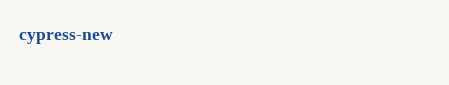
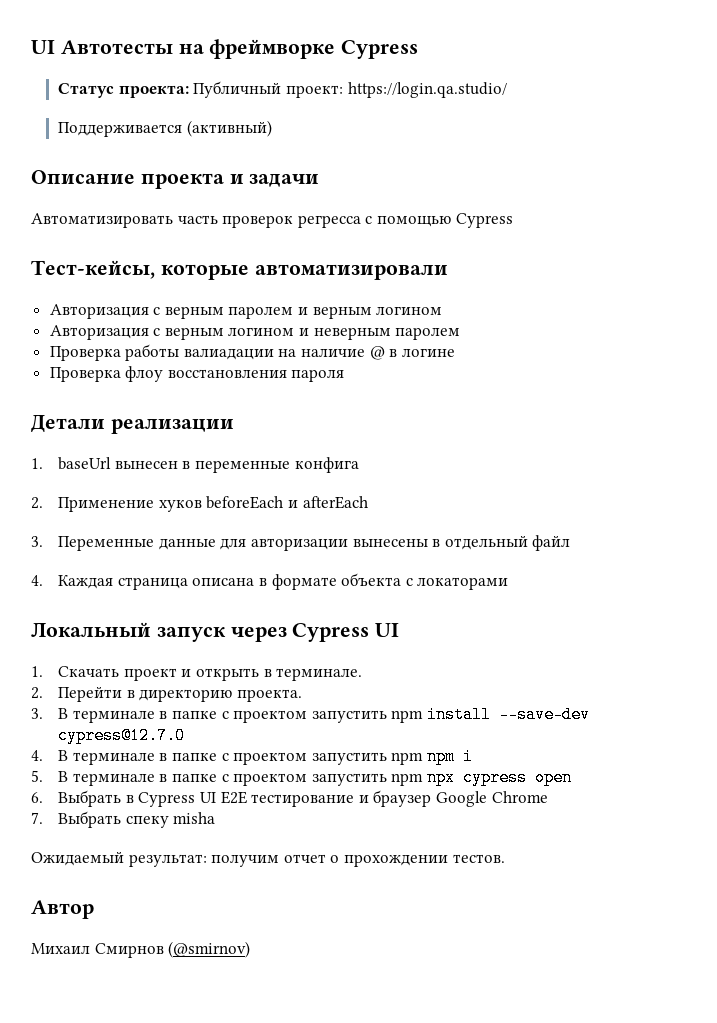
- cypress-new
+ UI Автотесты на фреймворке Cypress
+ Статус проекта: Публичный проект: https://login.qa.studio/
+ Поддерживается (активный)
+ Описание проекта и задачи
+ Автоматизировать часть проверок регресса с помощью Cypress
+ Тест-кейсы, которые автоматизировали
+ Авторизация с верным паролем и верным логином
+ Авторизация c верным логином и неверным паролем
+ Проверка работы валиадации на наличие @ в логине
+ Проверка флоу восстановления пароля
+ Детали реализации
+ 1. baseUrl вынесен в переменные конфига
+ 2. Применение хуков beforeEach и afterEach
+ 3. Переменные данные для авторизации вынесены в отдельный файл
+ 4. Каждая страница описана в формате объекта с локаторами
+ Локальный запуск через Cypress UI
+ 1. Скачать проект и открыть в терминале.
+ 2. Перейти в директорию проекта.
+ 3. В терминале в папке с проектом запустить npm install --save-dev cypress@12.7.0
+ 4. В терминале в папке с проектом запустить npm npm i
+ 5. В терминале в папке с проектом запустить npm npx cypress open
+ 6. Выбрать в Cypress UI E2E тестирование и браузер Google Chrome
+ 7. Выбрать спеку misha
+ Ожидаемый результат: получим отчет о прохождении тестов.
+ Автор
+ Михаил Смирнов (@smirnov)

